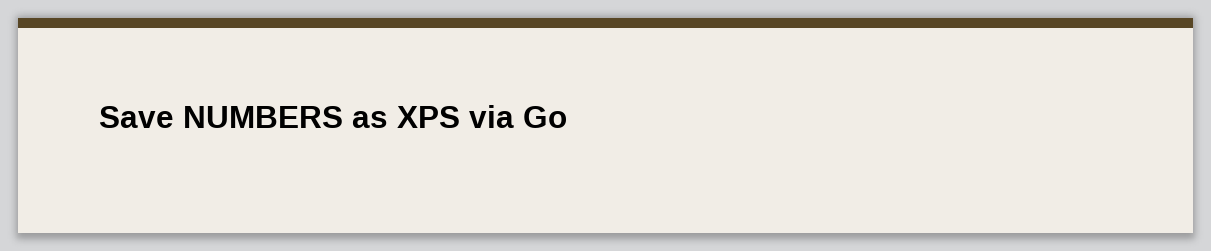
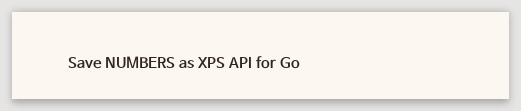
- Save NUMBERS as XPS via Go
+ Save NUMBERS as XPS API for Go

